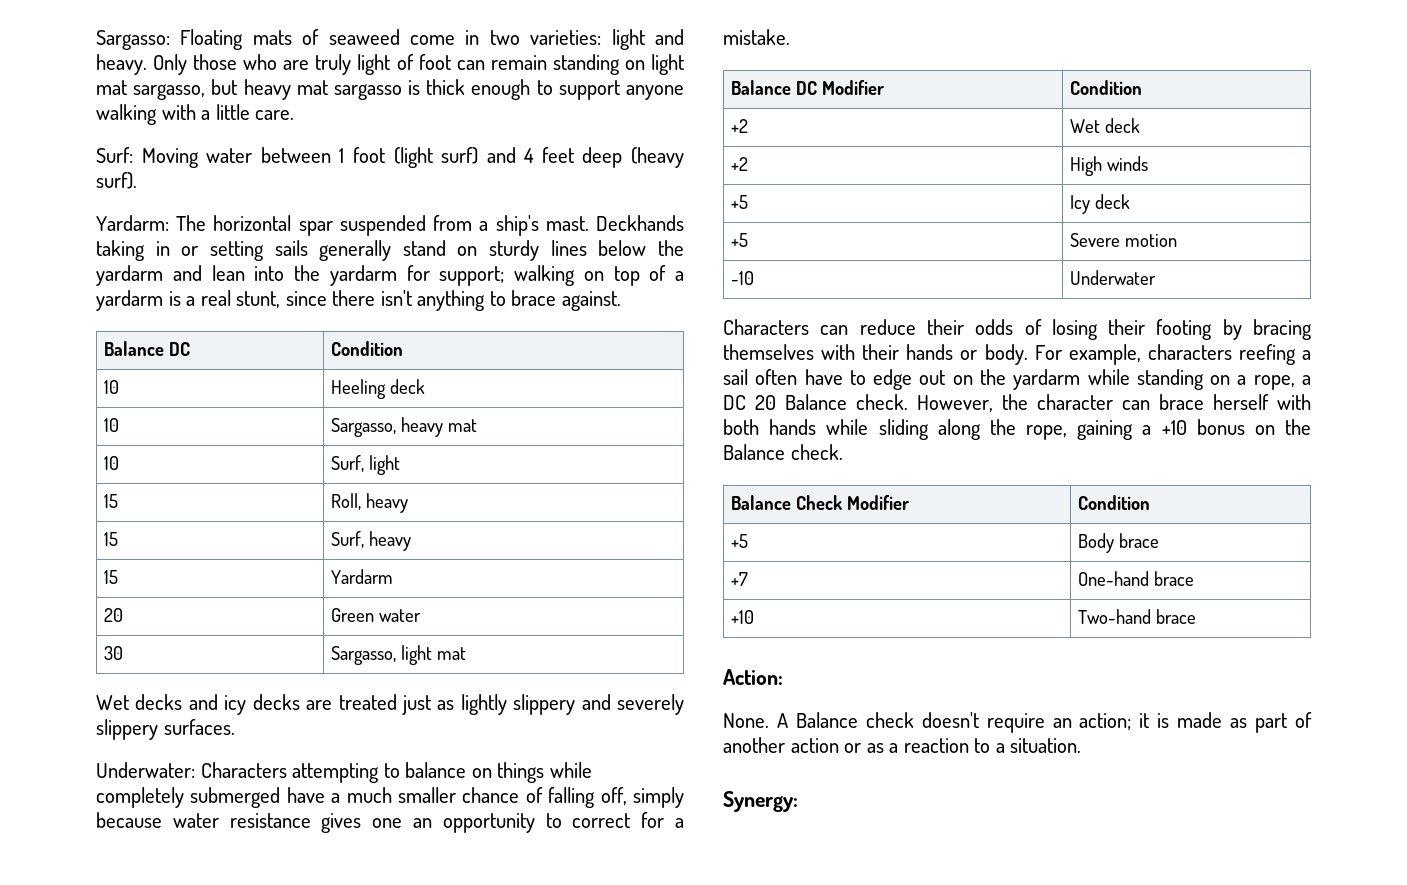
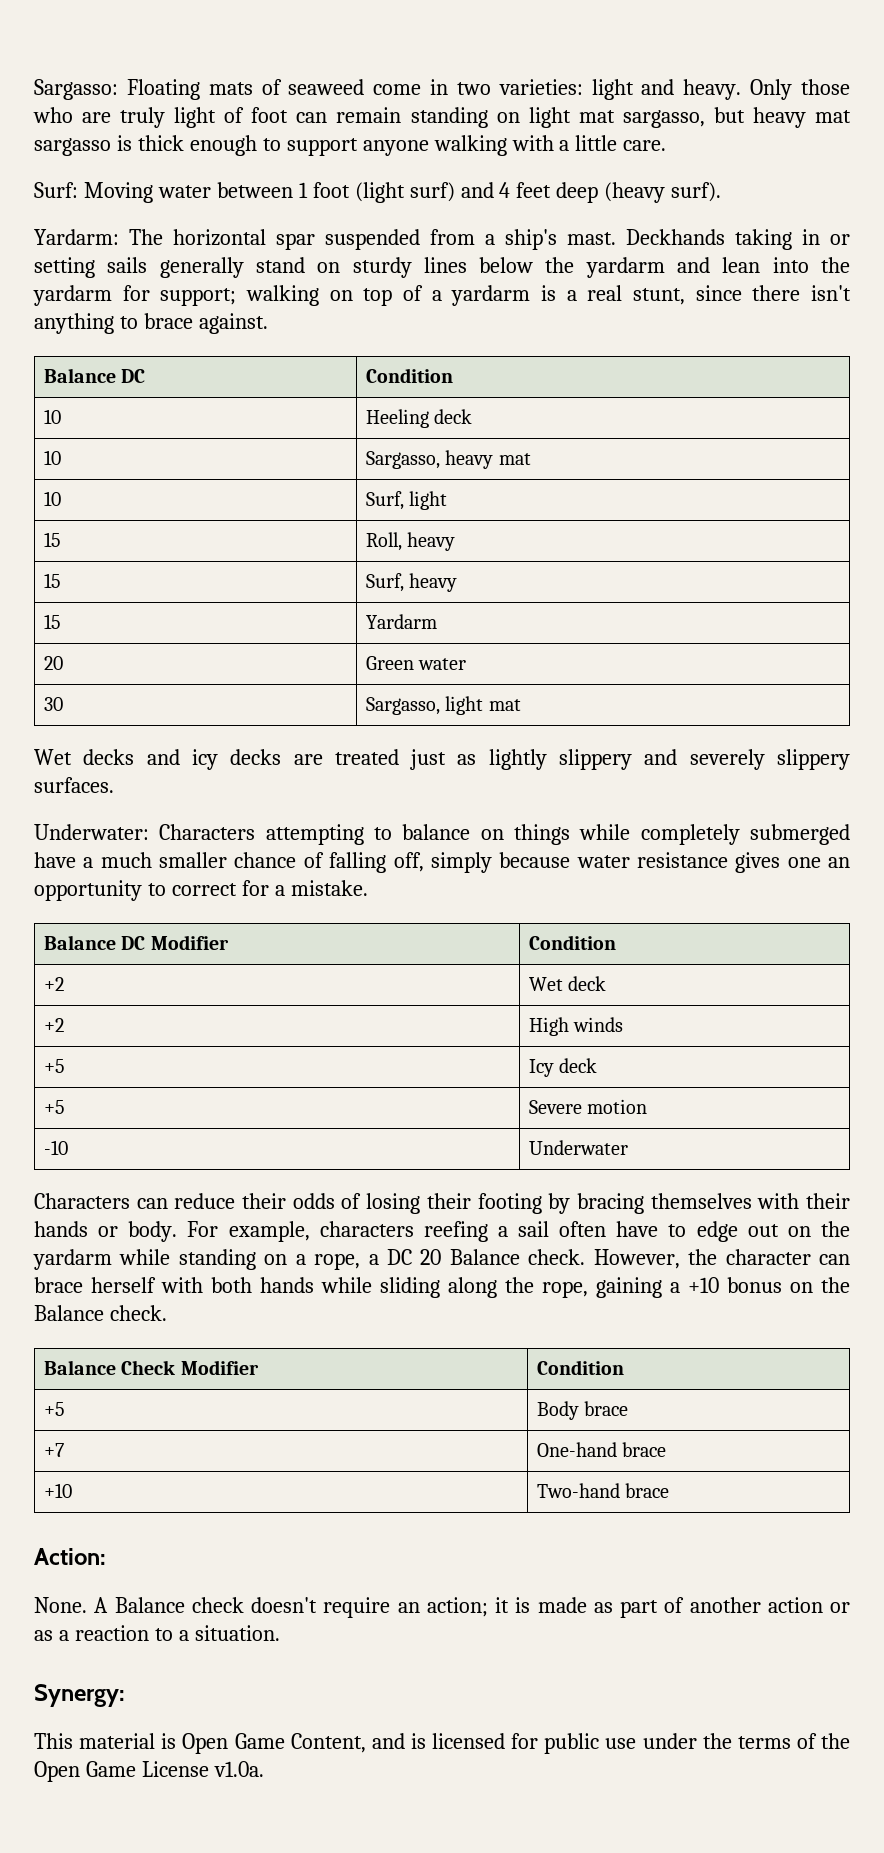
+ This material is Open Game Content, and is licensed for public use under the terms of the Open Game License v1.0a.

